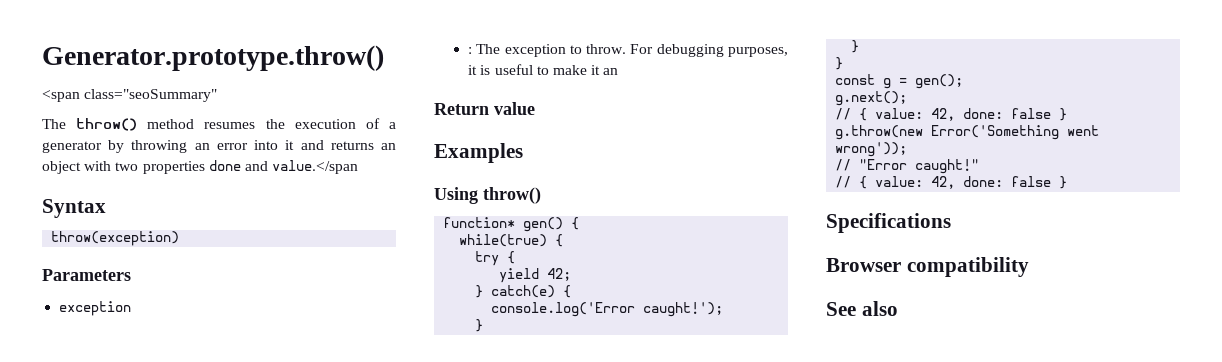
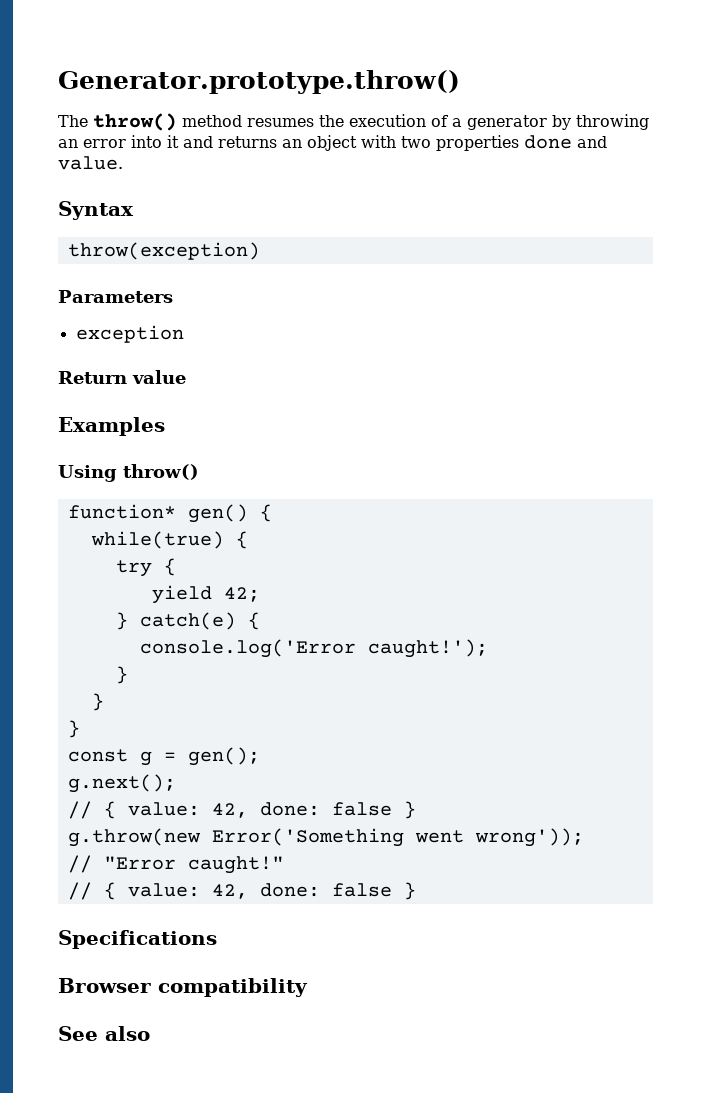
- <span class="seoSummary"
- The throw() method resumes the execution of a generator by throwing an error into it and returns an object with two properties done and value.</span
+ The throw() method resumes the execution of a generator by throwing an error into it and returns an object with two properties done and value.
- : The exception to throw. For debugging purposes, it is useful to make it an

